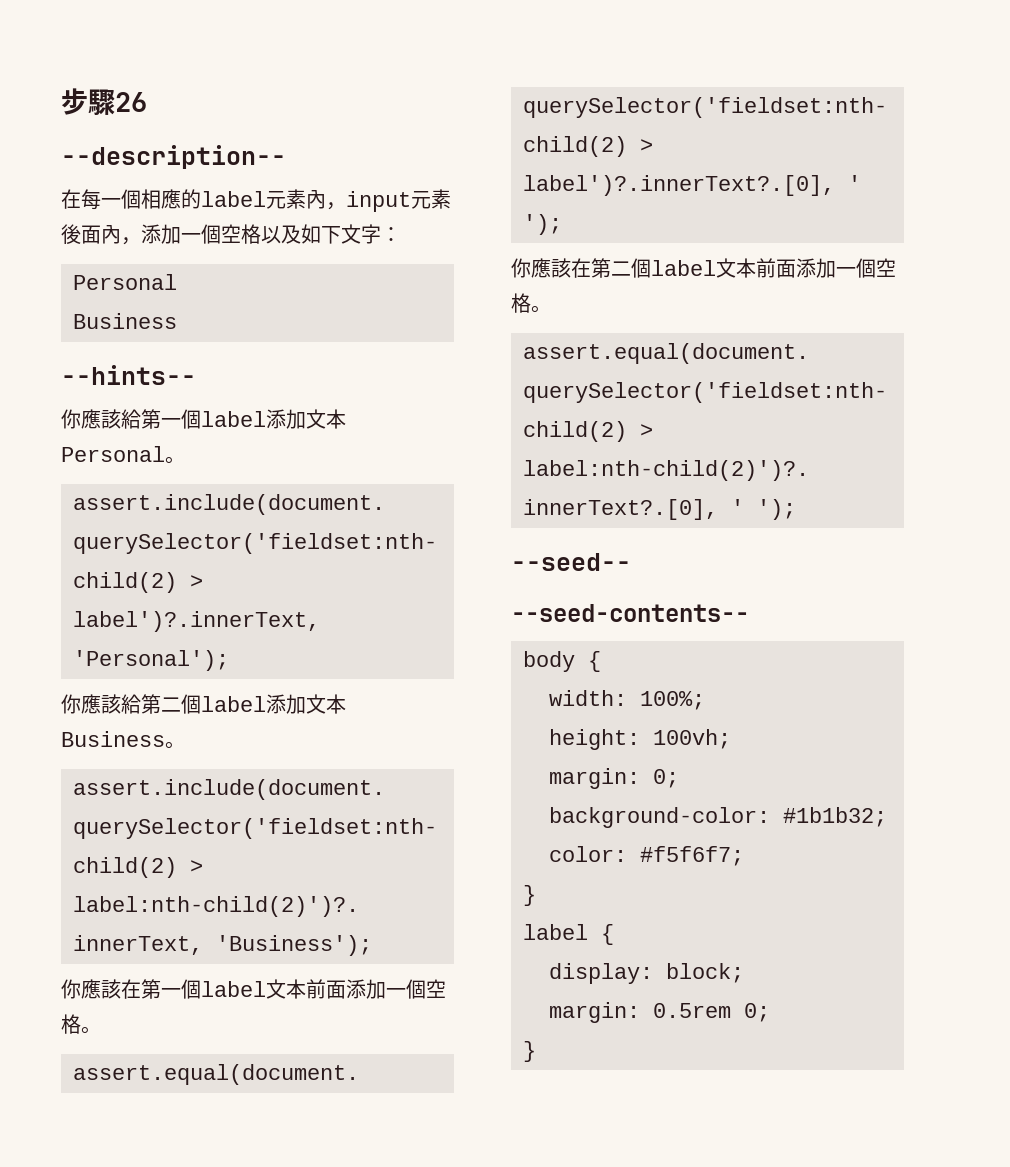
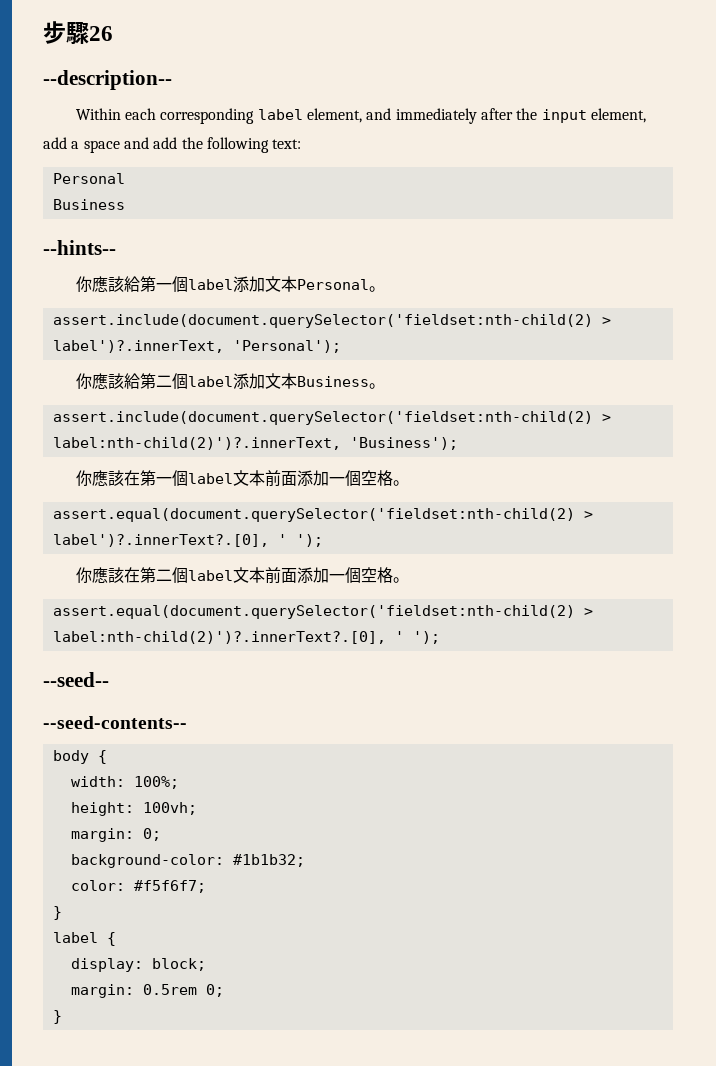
- 在每一個相應的label元素內，input元素後面內，添加一個空格以及如下文字：
+ Within each corresponding label element, and immediately after the input element, add a space and add the following text:

